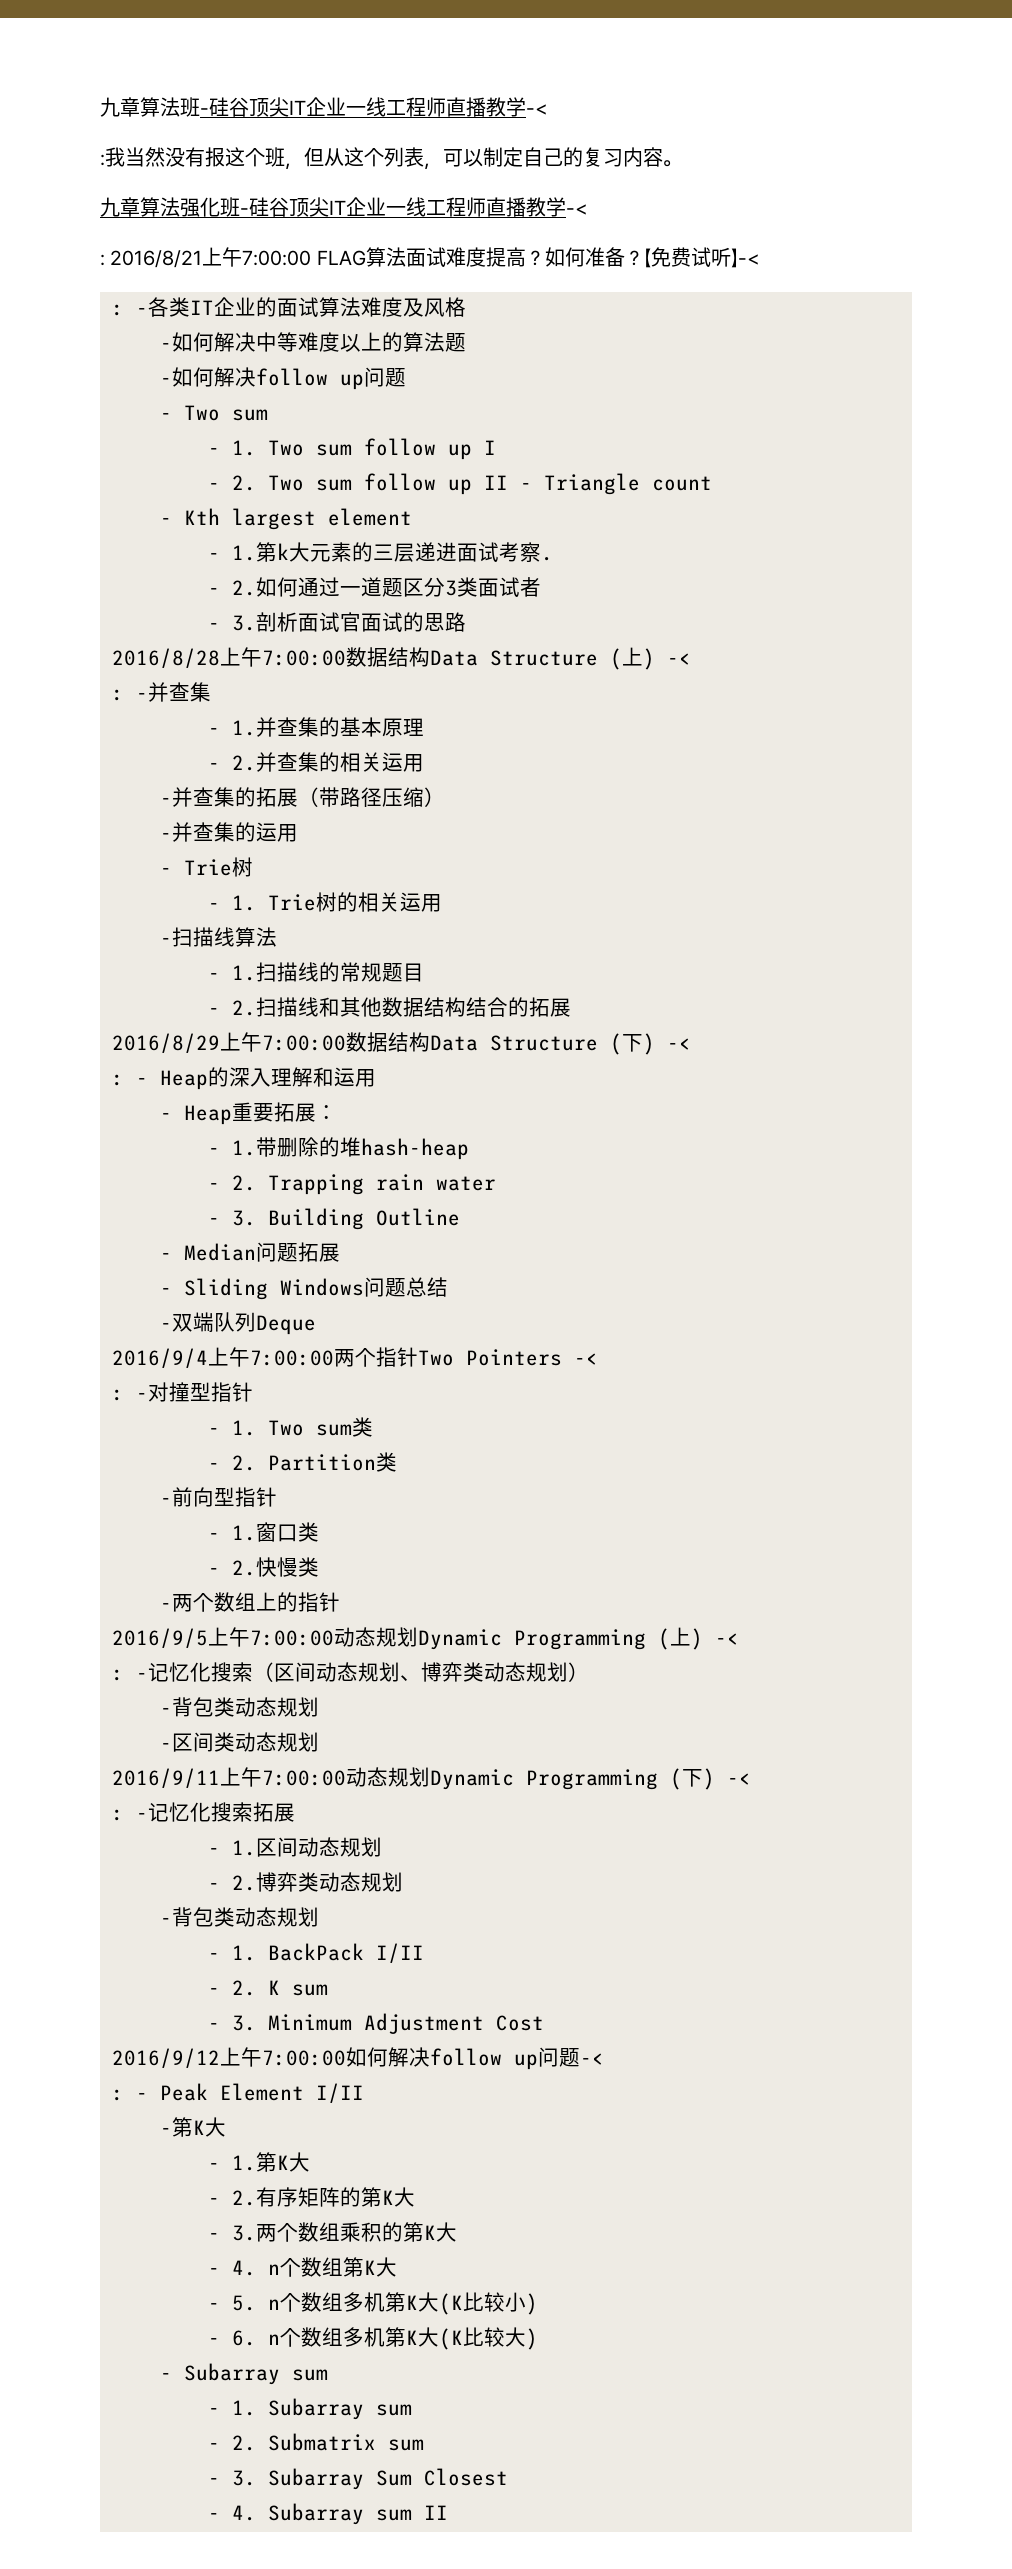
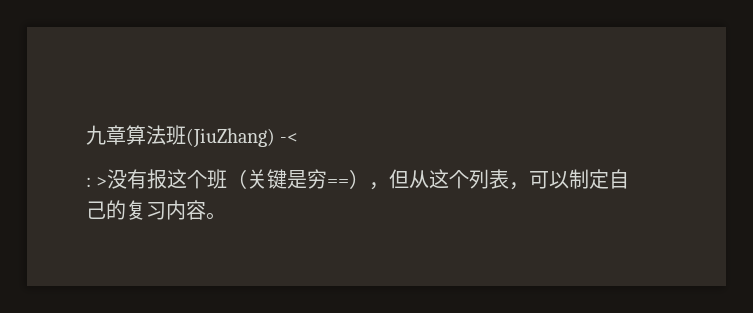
- 九章算法班-硅谷顶尖IT企业一线工程师直播教学-<
- :我当然没有报这个班，但从这个列表，可以制定自己的复习内容。
+ 九章算法班(JiuZhang) -<
+ : >没有报这个班（关键是穷==），但从这个列表，可以制定自己的复习内容。
- 九章算法强化班-硅谷顶尖IT企业一线工程师直播教学-<
- : 2016/8/21上午7:00:00 FLAG算法面试难度提高？如何准备？【免费试听】-<
- : -各类IT企业的面试算法难度及风格
- -如何解决中等难度以上的算法题
- -如何解决follow up问题
- - Two sum
- - 1. Two sum follow up I
- - 2. Two sum follow up II - Triangle count
- - Kth largest element
- - 1.第k大元素的三层递进面试考察.
- - 2.如何通过一道题区分3类面试者
- - 3.剖析面试官面试的思路
- 2016/8/28上午7:00:00数据结构Data Structure (上) -<
- : -并查集
- - 1.并查集的基本原理
- - 2.并查集的相关运用
- -并查集的拓展（带路径压缩）
- -并查集的运用
- - Trie树
- - 1. Trie树的相关运用
- -扫描线算法
- - 1.扫描线的常规题目
- - 2.扫描线和其他数据结构结合的拓展
- 2016/8/29上午7:00:00数据结构Data Structure (下) -<
- : - Heap的深入理解和运用
- - Heap重要拓展：
- - 1.带删除的堆hash-heap
- - 2. Trapping rain water
- - 3. Building Outline
- - Median问题拓展
- - Sliding Windows问题总结
- -双端队列Deque
- 2016/9/4上午7:00:00两个指针Two Pointers -<
- : -对撞型指针
- - 1. Two sum类
- - 2. Partition类
- -前向型指针
- - 1.窗口类
- - 2.快慢类
- -两个数组上的指针
- 2016/9/5上午7:00:00动态规划Dynamic Programming (上) -<
- : -记忆化搜索（区间动态规划、博弈类动态规划）
- -背包类动态规划
- -区间类动态规划
- 2016/9/11上午7:00:00动态规划Dynamic Programming (下) -<
- : -记忆化搜索拓展
- - 1.区间动态规划
- - 2.博弈类动态规划
- -背包类动态规划
- - 1. BackPack I/II
- - 2. K sum
- - 3. Minimum Adjustment Cost
- 2016/9/12上午7:00:00如何解决follow up问题-<
- : - Peak Element I/II
- -第K大
- - 1.第K大
- - 2.有序矩阵的第K大
- - 3.两个数组乘积的第K大
- - 4. n个数组第K大
- - 5. n个数组多机第K大(K比较小)
- - 6. n个数组多机第K大(K比较大)
- - Subarray sum
- - 1. Subarray sum
- - 2. Submatrix sum
- - 3. Subarray Sum Closest
- - 4. Subarray sum II

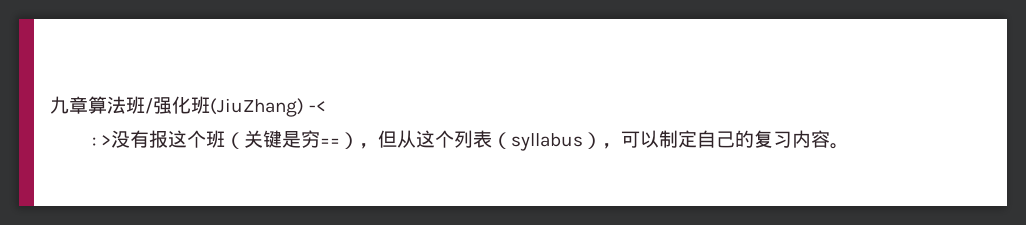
- 九章算法班(JiuZhang) -<
+ 九章算法班/强化班(JiuZhang) -<
- : >没有报这个班（关键是穷==），但从这个列表，可以制定自己的复习内容。
+ : >没有报这个班（关键是穷==），但从这个列表（syllabus），可以制定自己的复习内容。

